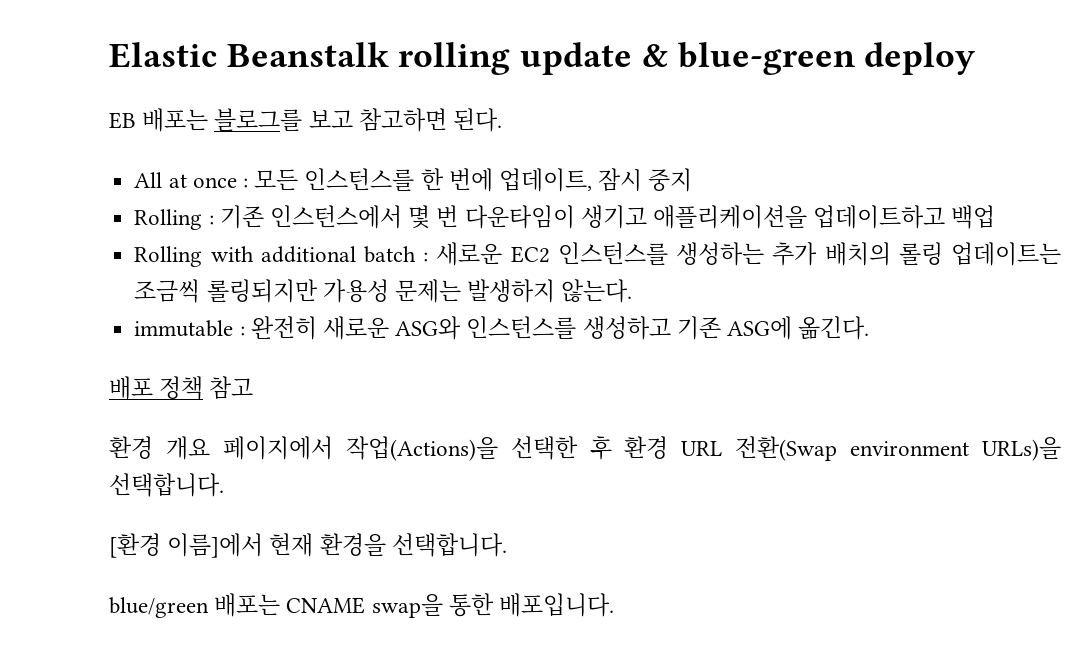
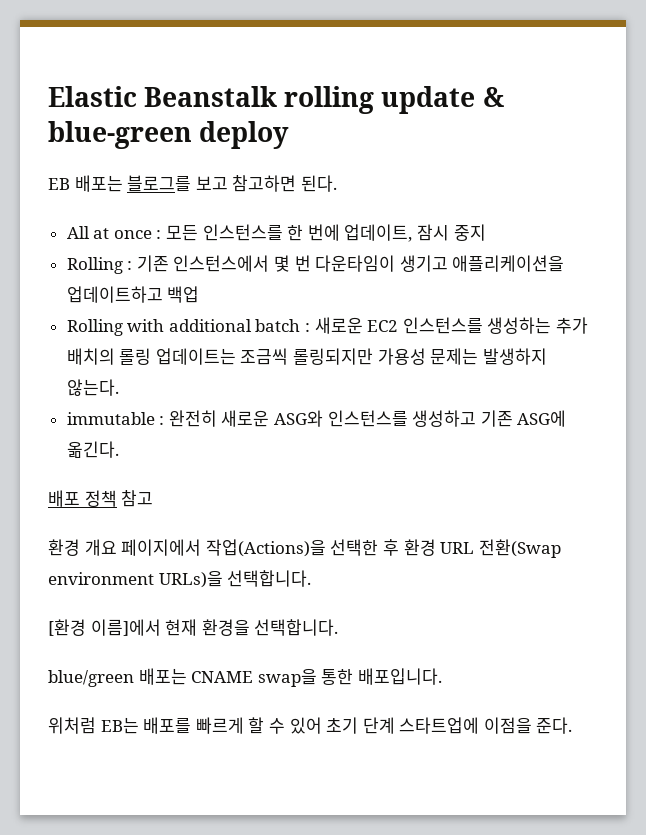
+ 위처럼 EB는 배포를 빠르게 할 수 있어 초기 단계 스타트업에 이점을 준다.

